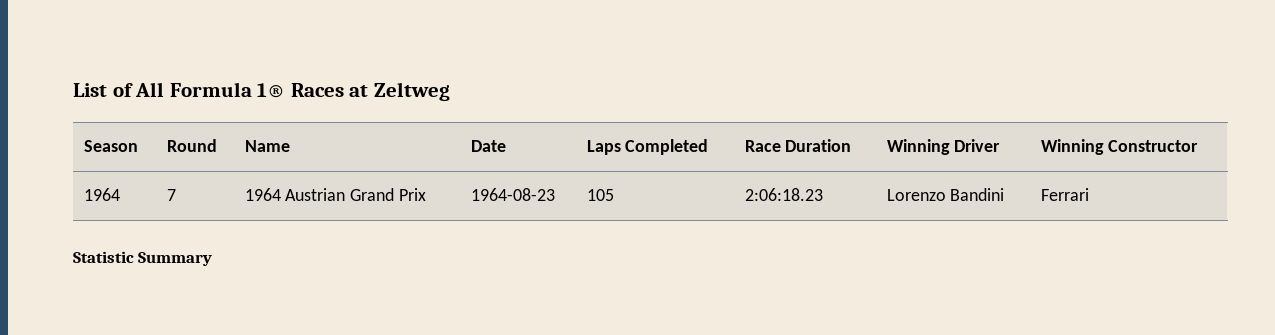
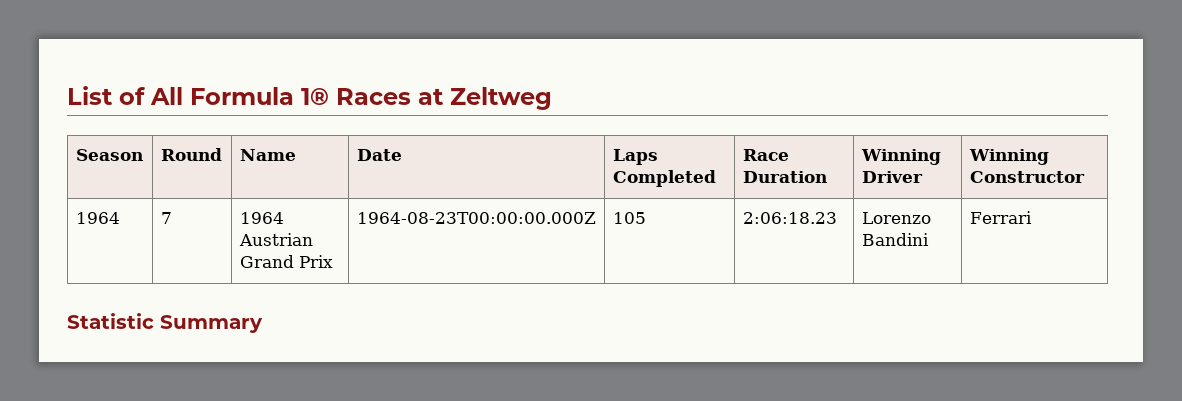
- 1964 | 7 | 1964 Austrian Grand Prix | 1964-08-23 | 105 | 2:06:18.23 | Lorenzo Bandini | Ferrari
+ 1964 | 7 | 1964 Austrian Grand Prix | 1964-08-23T00:00:00.000Z | 105 | 2:06:18.23 | Lorenzo Bandini | Ferrari

